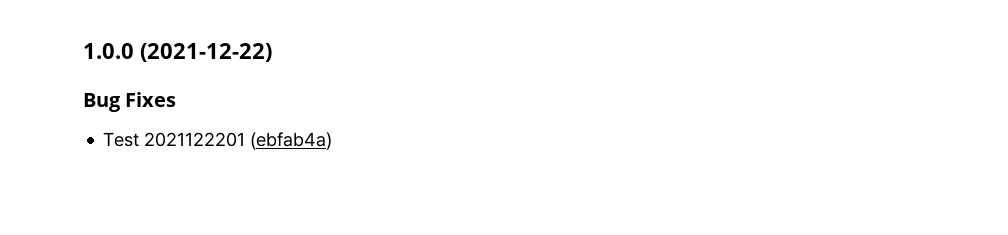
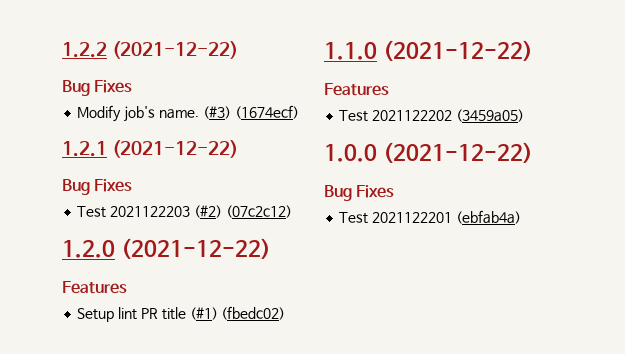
+ 1.2.2 (2021-12-22)
+ Bug Fixes
+ Modify job's name. (#3) (1674ecf)
+ 1.2.1 (2021-12-22)
+ Bug Fixes
+ Test 2021122203 (#2) (07c2c12)
+ 1.2.0 (2021-12-22)
+ Features
+ Setup lint PR title (#1) (fbedc02)
+ 1.1.0 (2021-12-22)
+ Features
+ Test 2021122202 (3459a05)

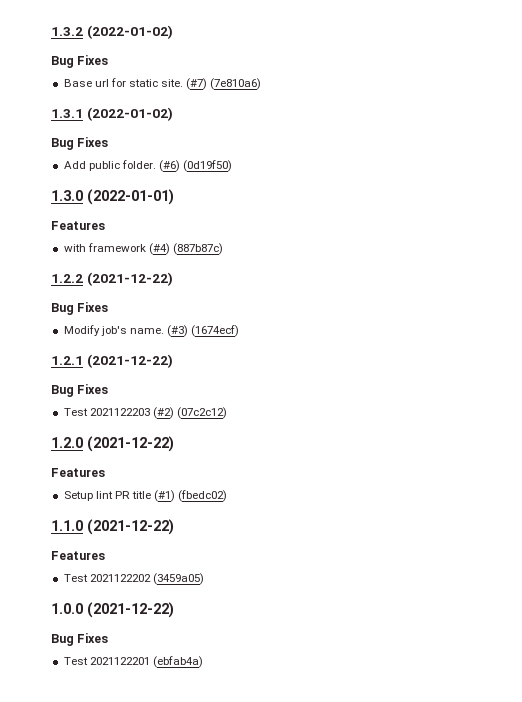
+ 1.3.2 (2022-01-02)
+ Bug Fixes
+ Base url for static site. (#7) (7e810a6)
+ 1.3.1 (2022-01-02)
+ Bug Fixes
+ Add public folder. (#6) (0d19f50)
+ 1.3.0 (2022-01-01)
+ Features
+ with framework (#4) (887b87c)

